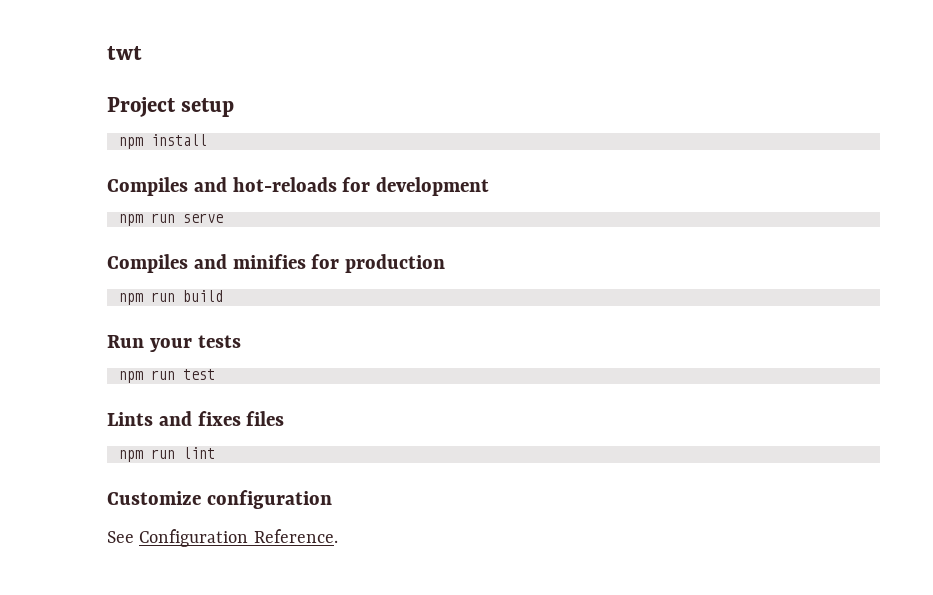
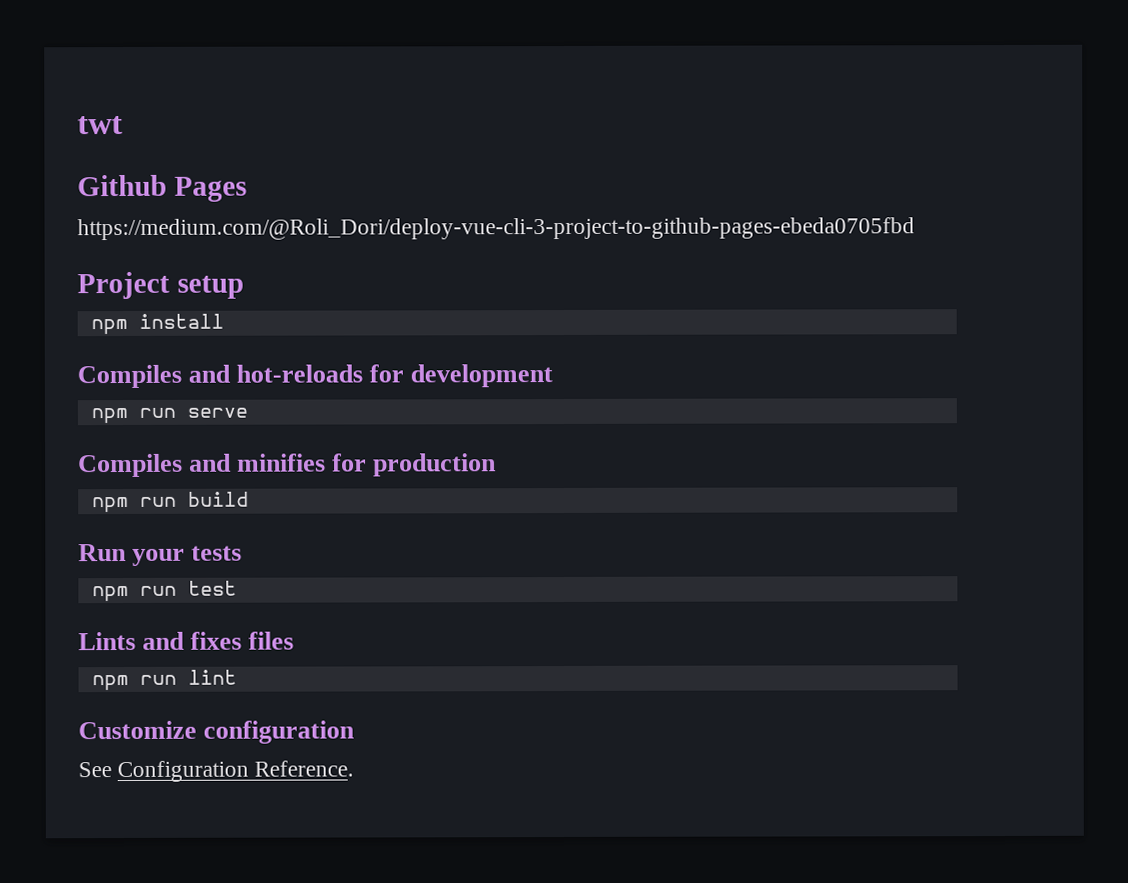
+ Github Pages
+ https://medium.com/@Roli_Dori/deploy-vue-cli-3-project-to-github-pages-ebeda0705fbd

